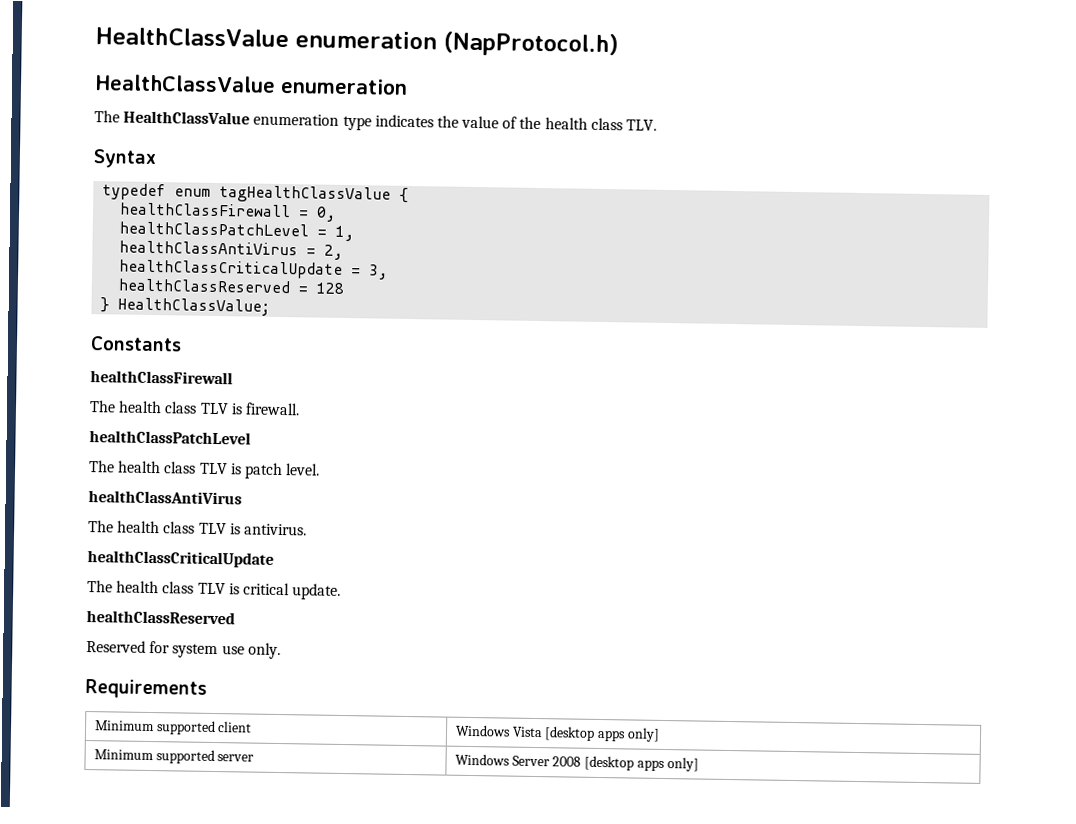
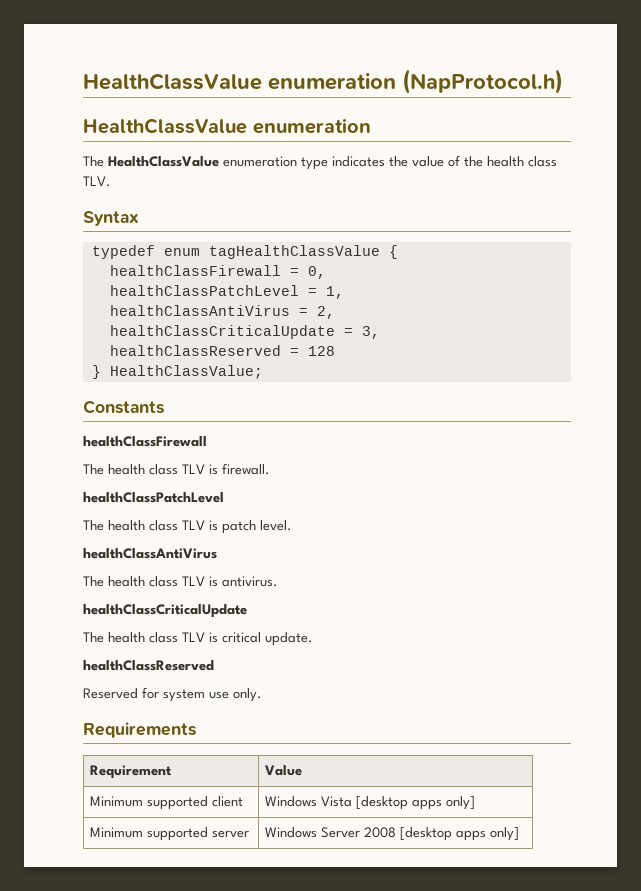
+ Requirement | Value

